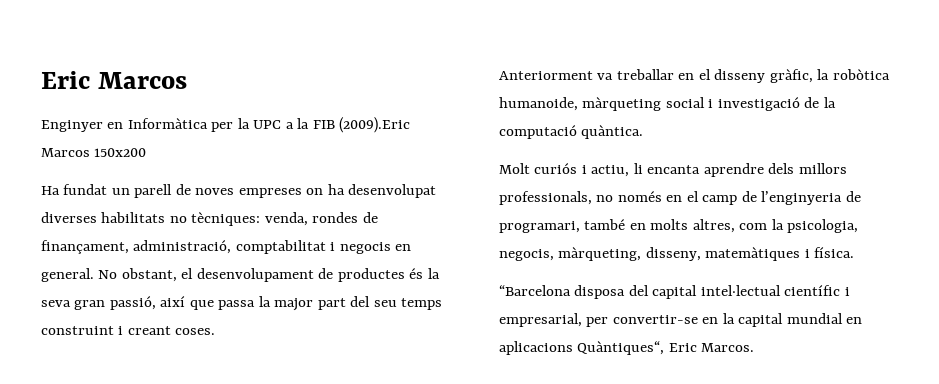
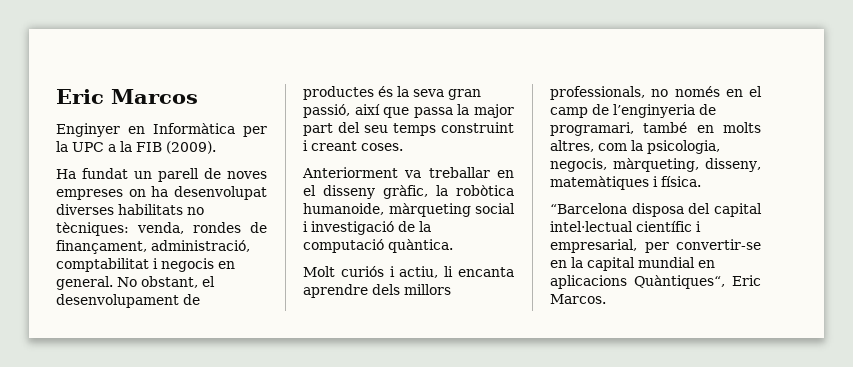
- Enginyer en Informàtica per la UPC a la FIB (2009).Eric Marcos 150x200
+ Enginyer en Informàtica per la UPC a la FIB (2009).

